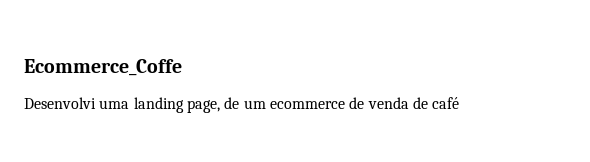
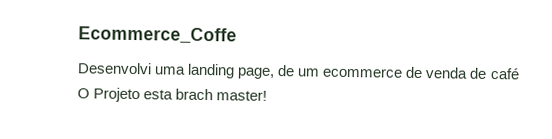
+ O Projeto esta brach master!

